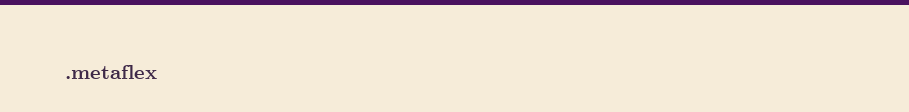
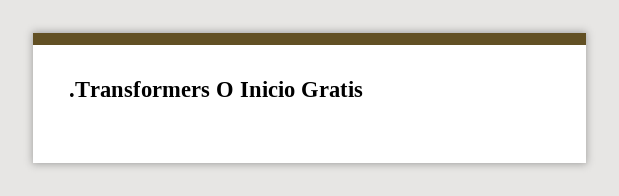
- .metaflex
+ .Transformers O Inicio Gratis

